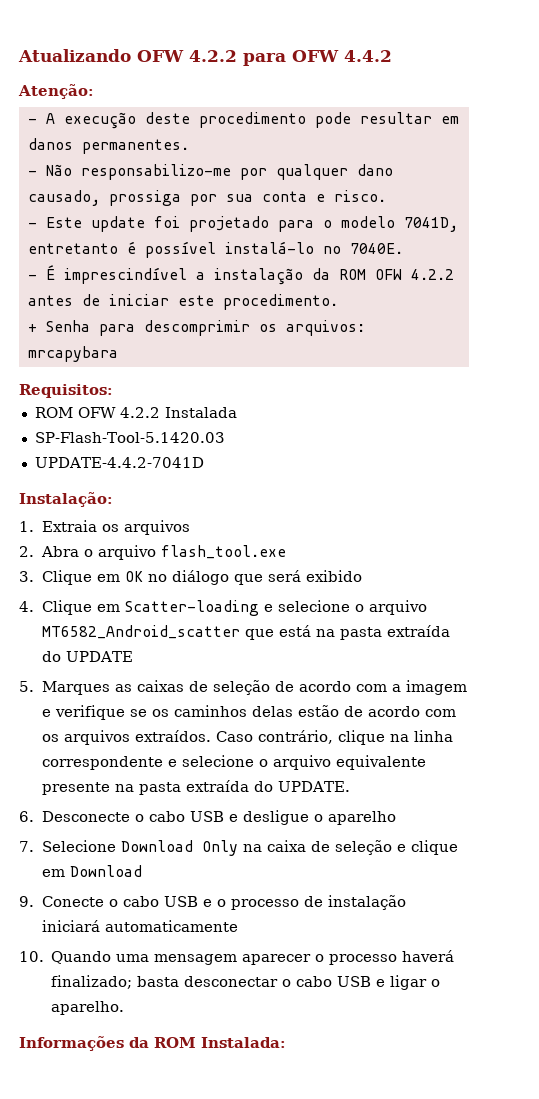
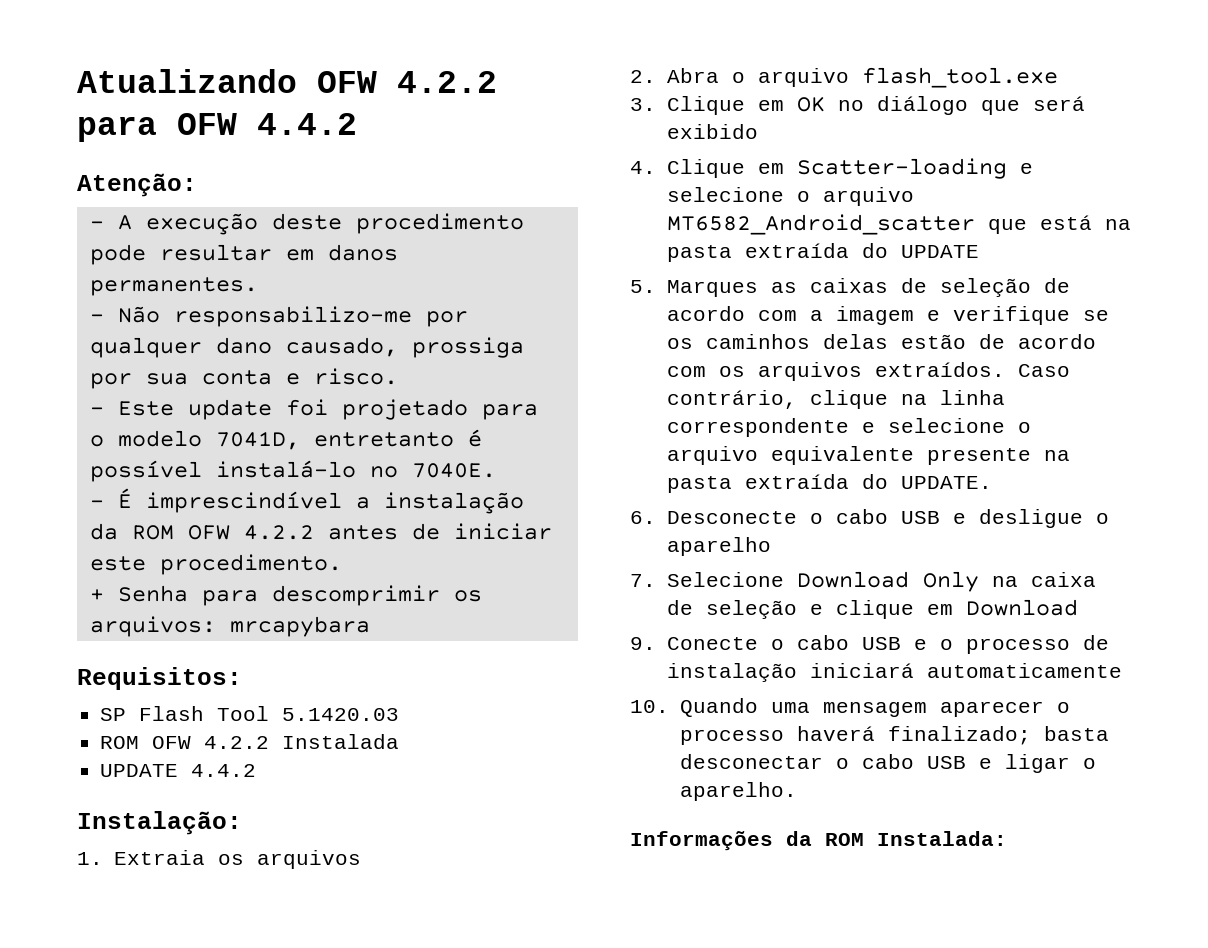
+ SP Flash Tool 5.1420.03
- SP-Flash-Tool-5.1420.03
- UPDATE-4.4.2-7041D
+ UPDATE 4.4.2

